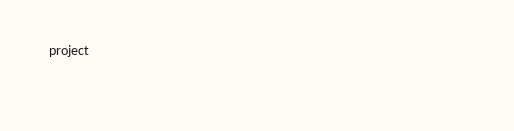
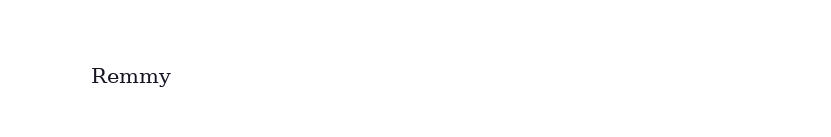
- project
+ Remmy

